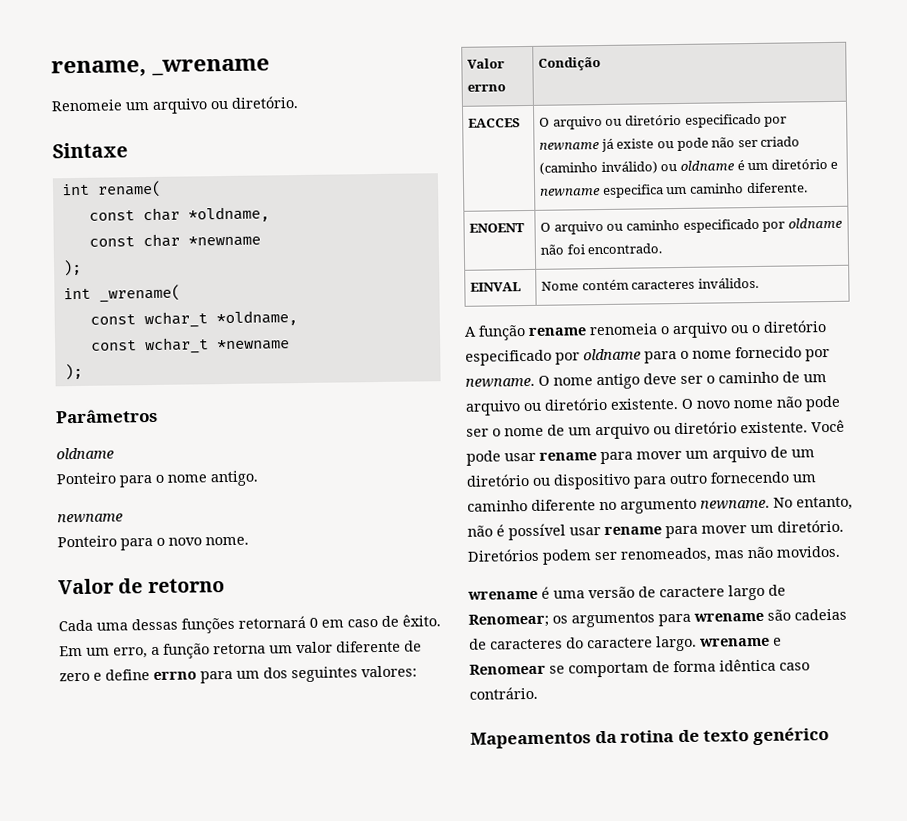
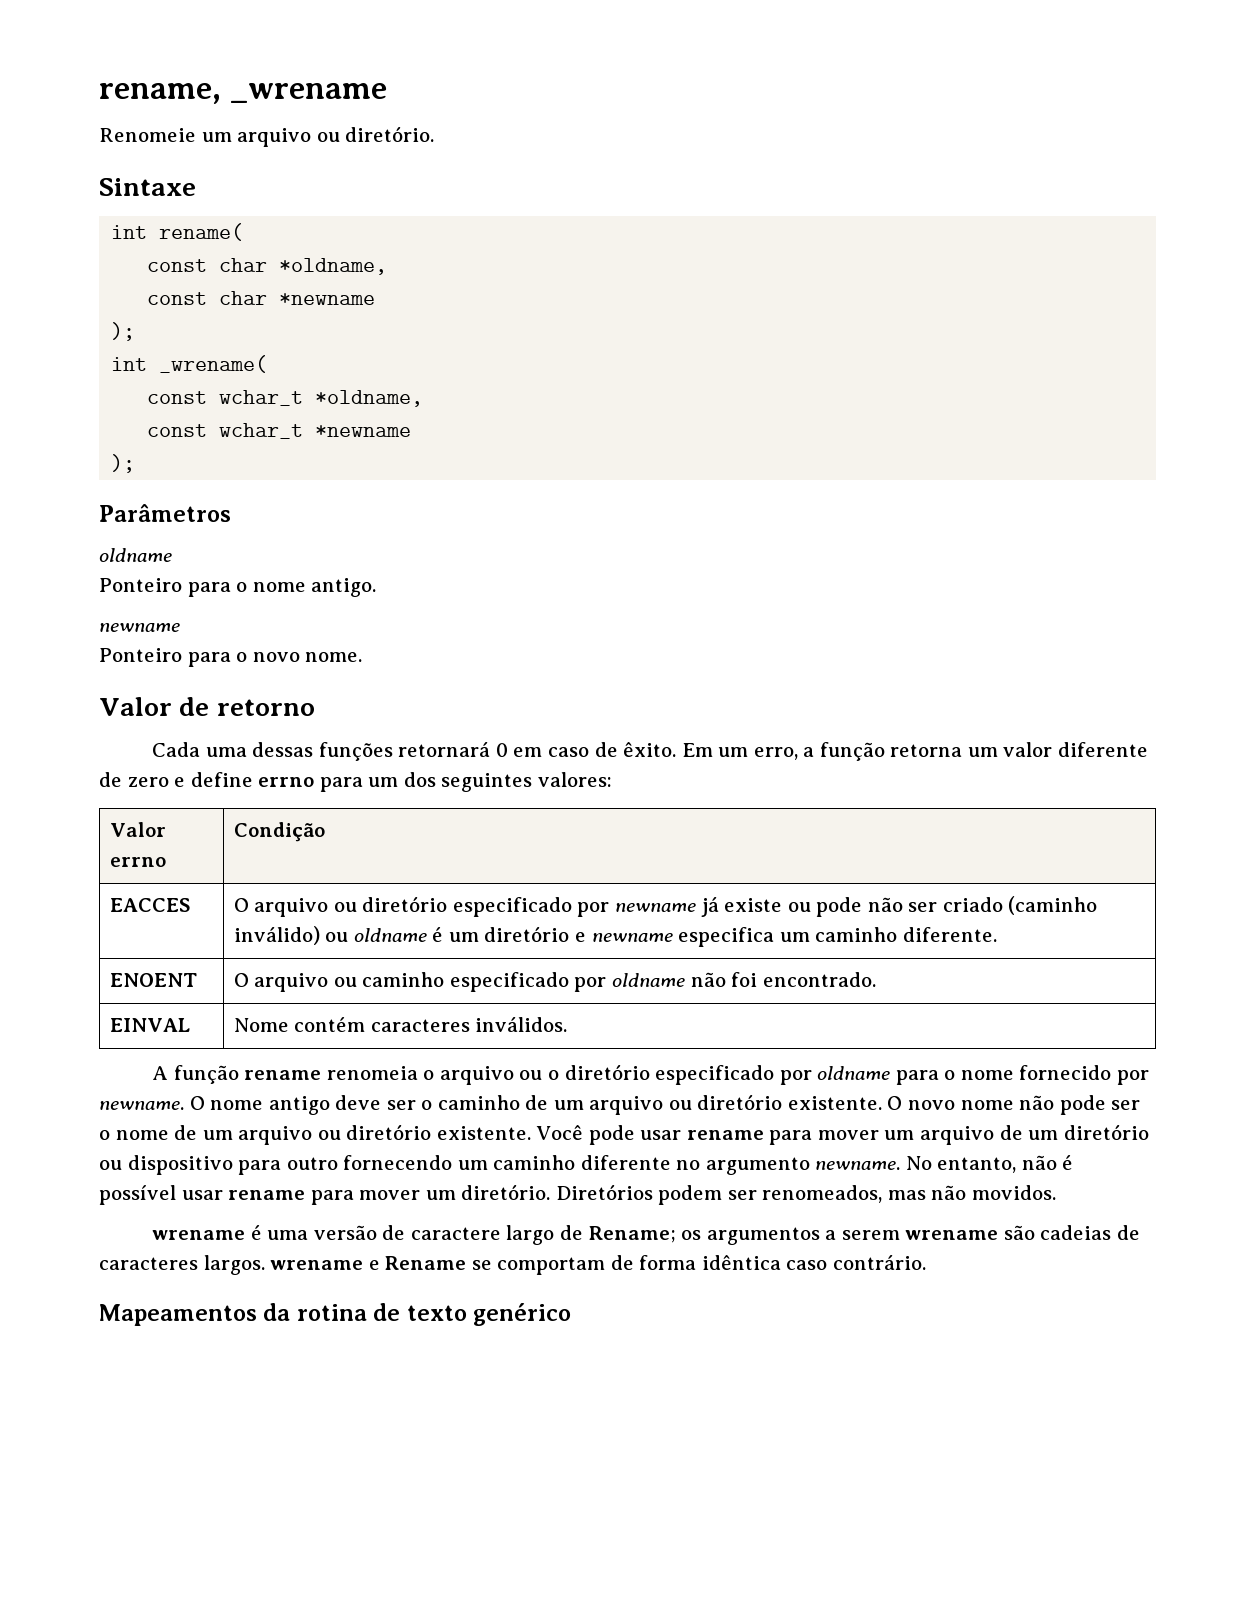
- wrename é uma versão de caractere largo de Renomear; os argumentos para wrename são cadeias de caracteres do caractere largo. wrename e Renomear se comportam de forma idêntica caso contrário.
+ wrename é uma versão de caractere largo de Rename; os argumentos a serem wrename são cadeias de caracteres largos. wrename e Rename se comportam de forma idêntica caso contrário.

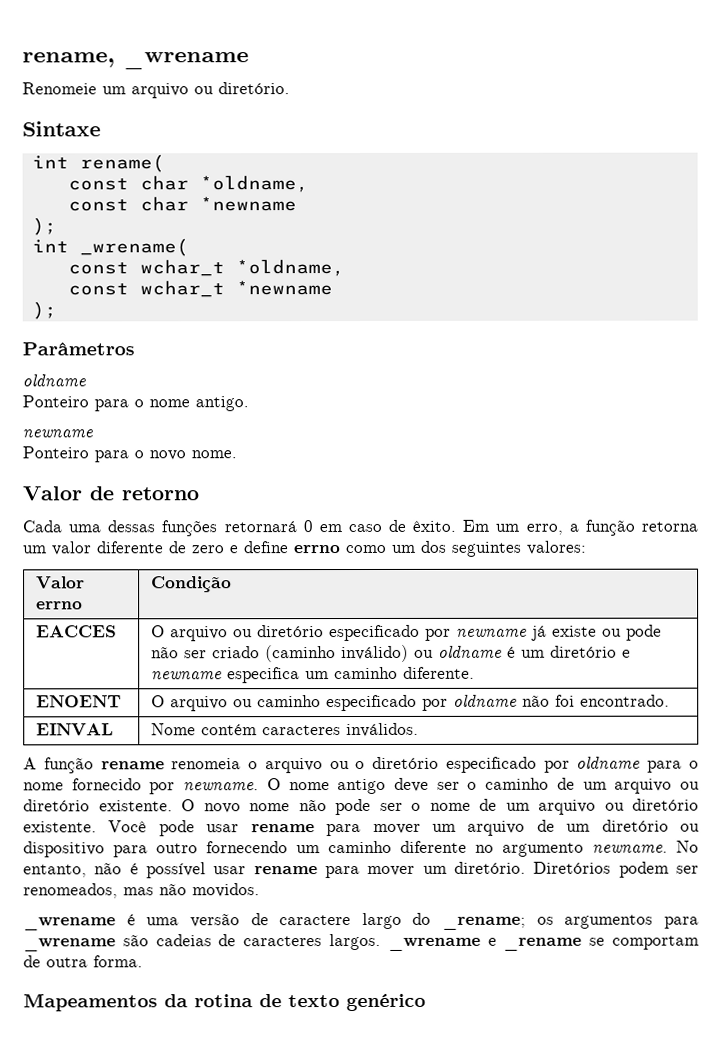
- Em um erro, a função retorna um valor diferente de zero e define errno para um dos seguintes valores:
+ Em um erro, a função retorna um valor diferente de zero e define errno como um dos seguintes valores:
- wrename é uma versão de caractere largo de Rename; os argumentos a serem wrename são cadeias de caracteres largos. wrename e Rename se comportam de forma idêntica caso contrário.
+ _wrename é uma versão de caractere largo do _rename; os argumentos para _wrename são cadeias de caracteres largos. _wrename e _rename se comportam de outra forma.

